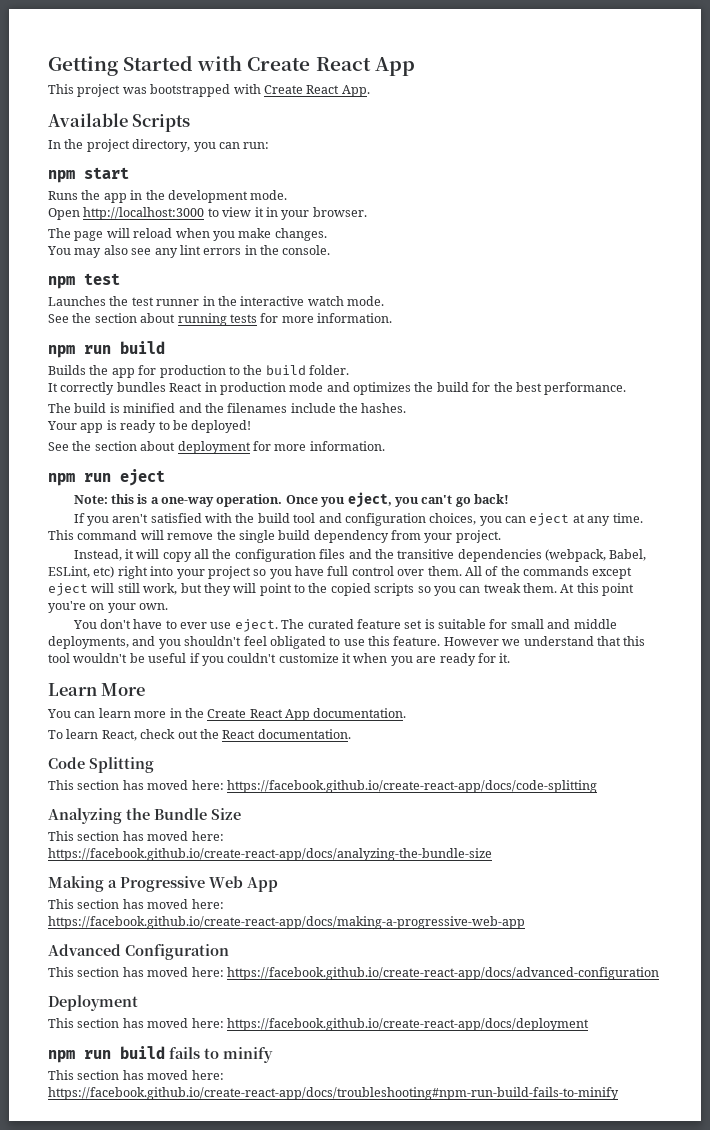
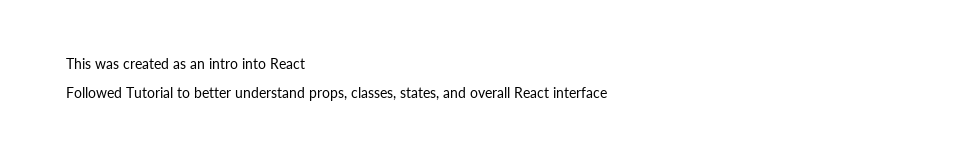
- Getting Started with Create React App
- This project was bootstrapped with Create React App.
- Available Scripts
- In the project directory, you can run:
- npm start
- Runs the app in the development mode.
- Open http://localhost:3000 to view it in your browser.
- The page will reload when you make changes.
- You may also see any lint errors in the console.
- npm test
- Launches the test runner in the interactive watch mode.
- See the section about running tests for more information.
- npm run build
- Builds the app for production to the build folder.
- It correctly bundles React in production mode and optimizes the build for the best performance.
- The build is minified and the filenames include the hashes.
- Your app is ready to be deployed!
- See the section about deployment for more information.
- npm run eject
- Note: this is a one-way operation. Once you eject, you can't go back!
- If you aren't satisfied with the build tool and configuration choices, you can eject at any time. This command will remove the single build dependency from your project.
- Instead, it will copy all the configuration files and the transitive dependencies (webpack, Babel, ESLint, etc) right into your project so you have full control over them. All of the commands except eject will still work, but they will point to the copied scripts so you can tweak them. At this point you're on your own.
- You don't have to ever use eject. The curated feature set is suitable for small and middle deployments, and you shouldn't feel obligated to use this feature. However we understand that this tool wouldn't be useful if you couldn't customize it when you are ready for it.
- Learn More
- You can learn more in the Create React App documentation.
- To learn React, check out the React documentation.
- Code Splitting
- This section has moved here: https://facebook.github.io/create-react-app/docs/code-splitting
- Analyzing the Bundle Size
- This section has moved here: https://facebook.github.io/create-react-app/docs/analyzing-the-bundle-size
- Making a Progressive Web App
- This section has moved here: https://facebook.github.io/create-react-app/docs/making-a-progressive-web-app
- Advanced Configuration
- This section has moved here: https://facebook.github.io/create-react-app/docs/advanced-configuration
- Deployment
- This section has moved here: https://facebook.github.io/create-react-app/docs/deployment
- npm run build fails to minify
- This section has moved here: https://facebook.github.io/create-react-app/docs/troubleshooting#npm-run-build-fails-to-minify
+ This was created as an intro into React
+ Followed Tutorial to better understand props, classes, states, and overall React interface

